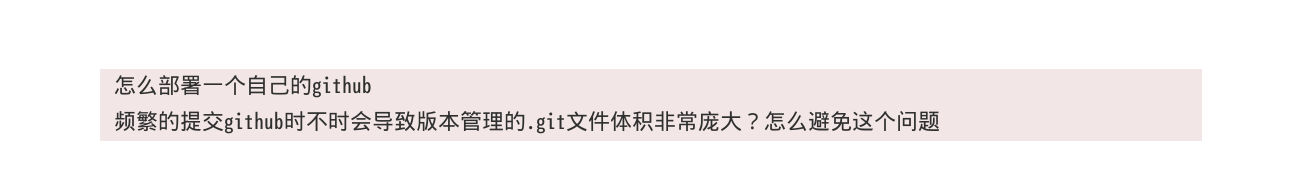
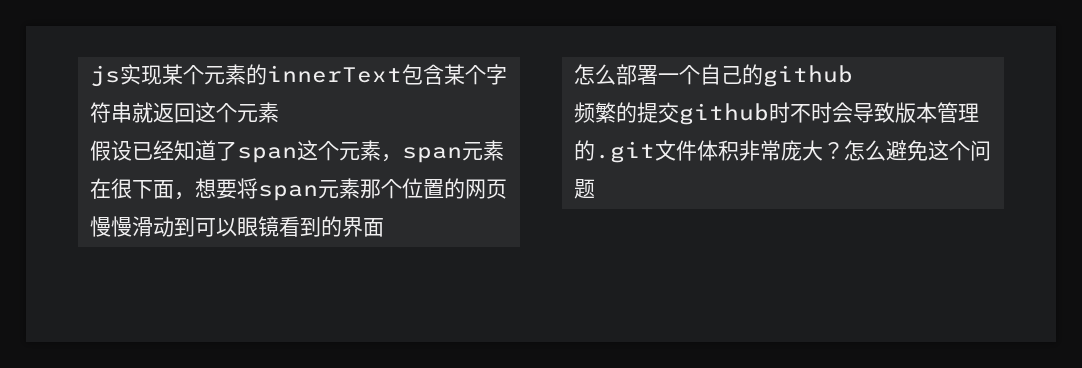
+ js实现某个元素的innerText包含某个字符串就返回这个元素
+ 假设已经知道了span这个元素，span元素在很下面，想要将span元素那个位置的网页慢慢滑动到可以眼镜看到的界面

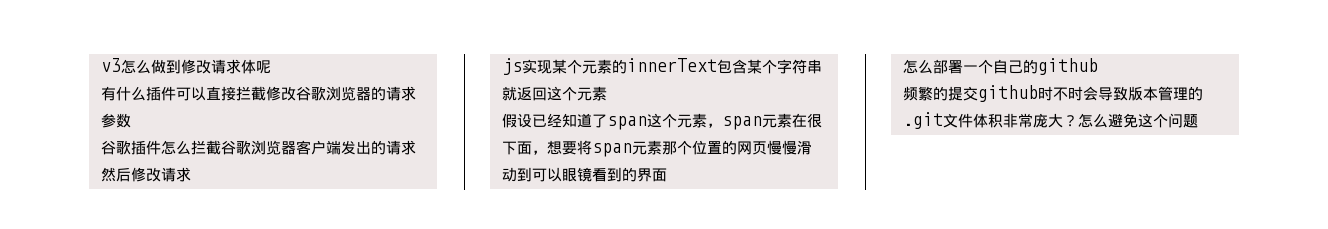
+ v3怎么做到修改请求体呢
+ 有什么插件可以直接拦截修改谷歌浏览器的请求参数
+ 谷歌插件怎么拦截谷歌浏览器客户端发出的请求然后修改请求

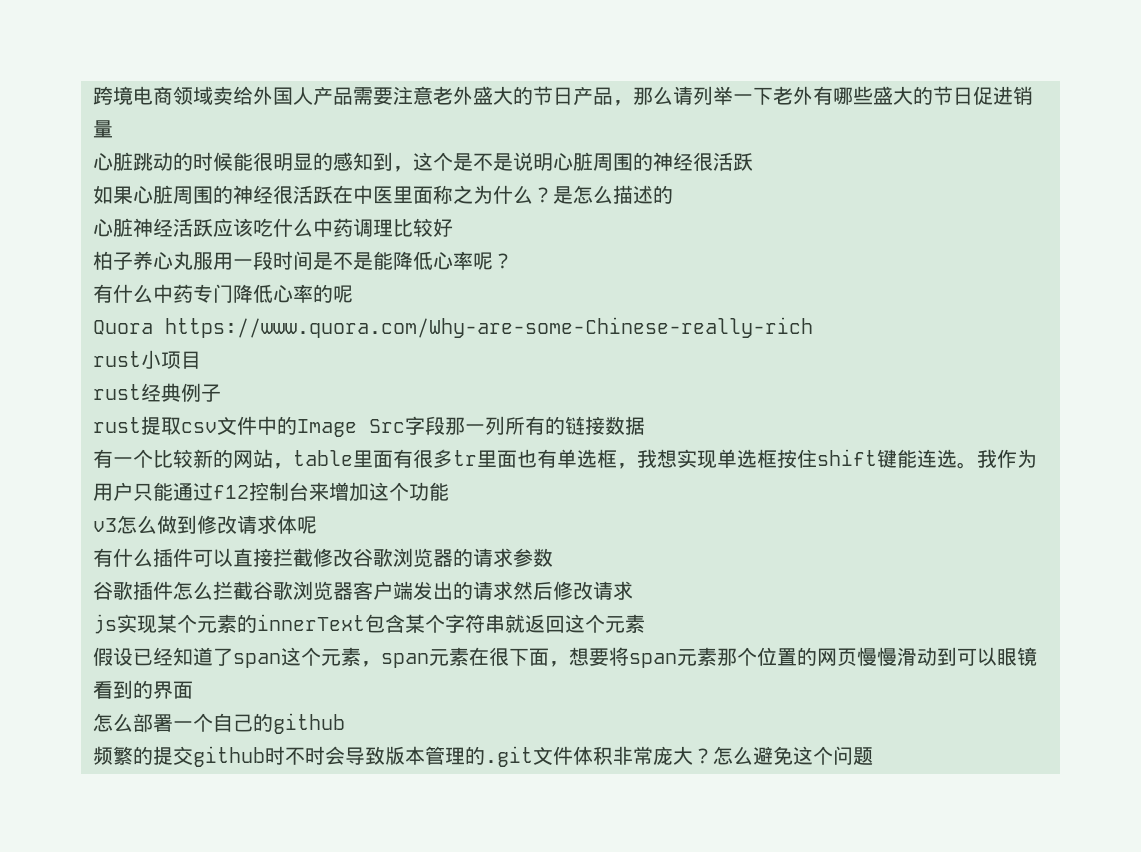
+ 跨境电商领域卖给外国人产品需要注意老外盛大的节日产品，那么请列举一下老外有哪些盛大的节日促进销量
+ 心脏跳动的时候能很明显的感知到，这个是不是说明心脏周围的神经很活跃
+ 如果心脏周围的神经很活跃在中医里面称之为什么？是怎么描述的
+ 心脏神经活跃应该吃什么中药调理比较好
+ 柏子养心丸服用一段时间是不是能降低心率呢？
+ 有什么中药专门降低心率的呢
+ Quora https://www.quora.com/Why-are-some-Chinese-really-rich
+ rust小项目
+ rust经典例子
+ rust提取csv文件中的Image Src字段那一列所有的链接数据
+ 有一个比较新的网站，table里面有很多tr里面也有单选框，我想实现单选框按住shift键能连选。我作为用户只能通过f12控制台来增加这个功能

